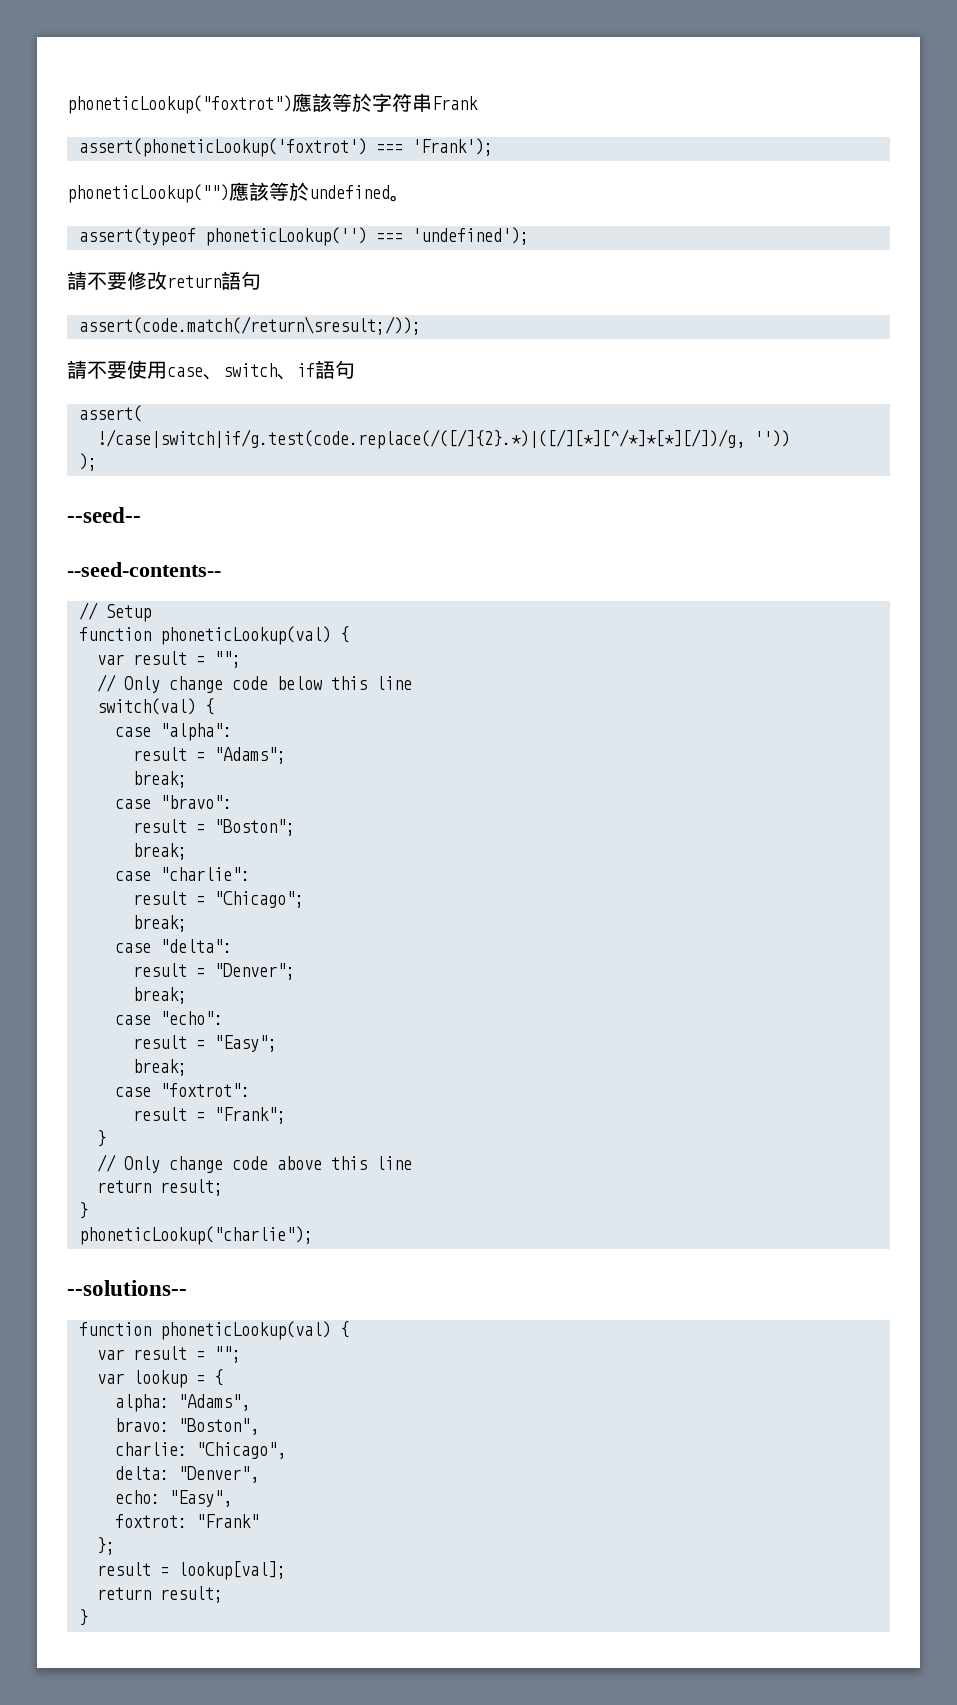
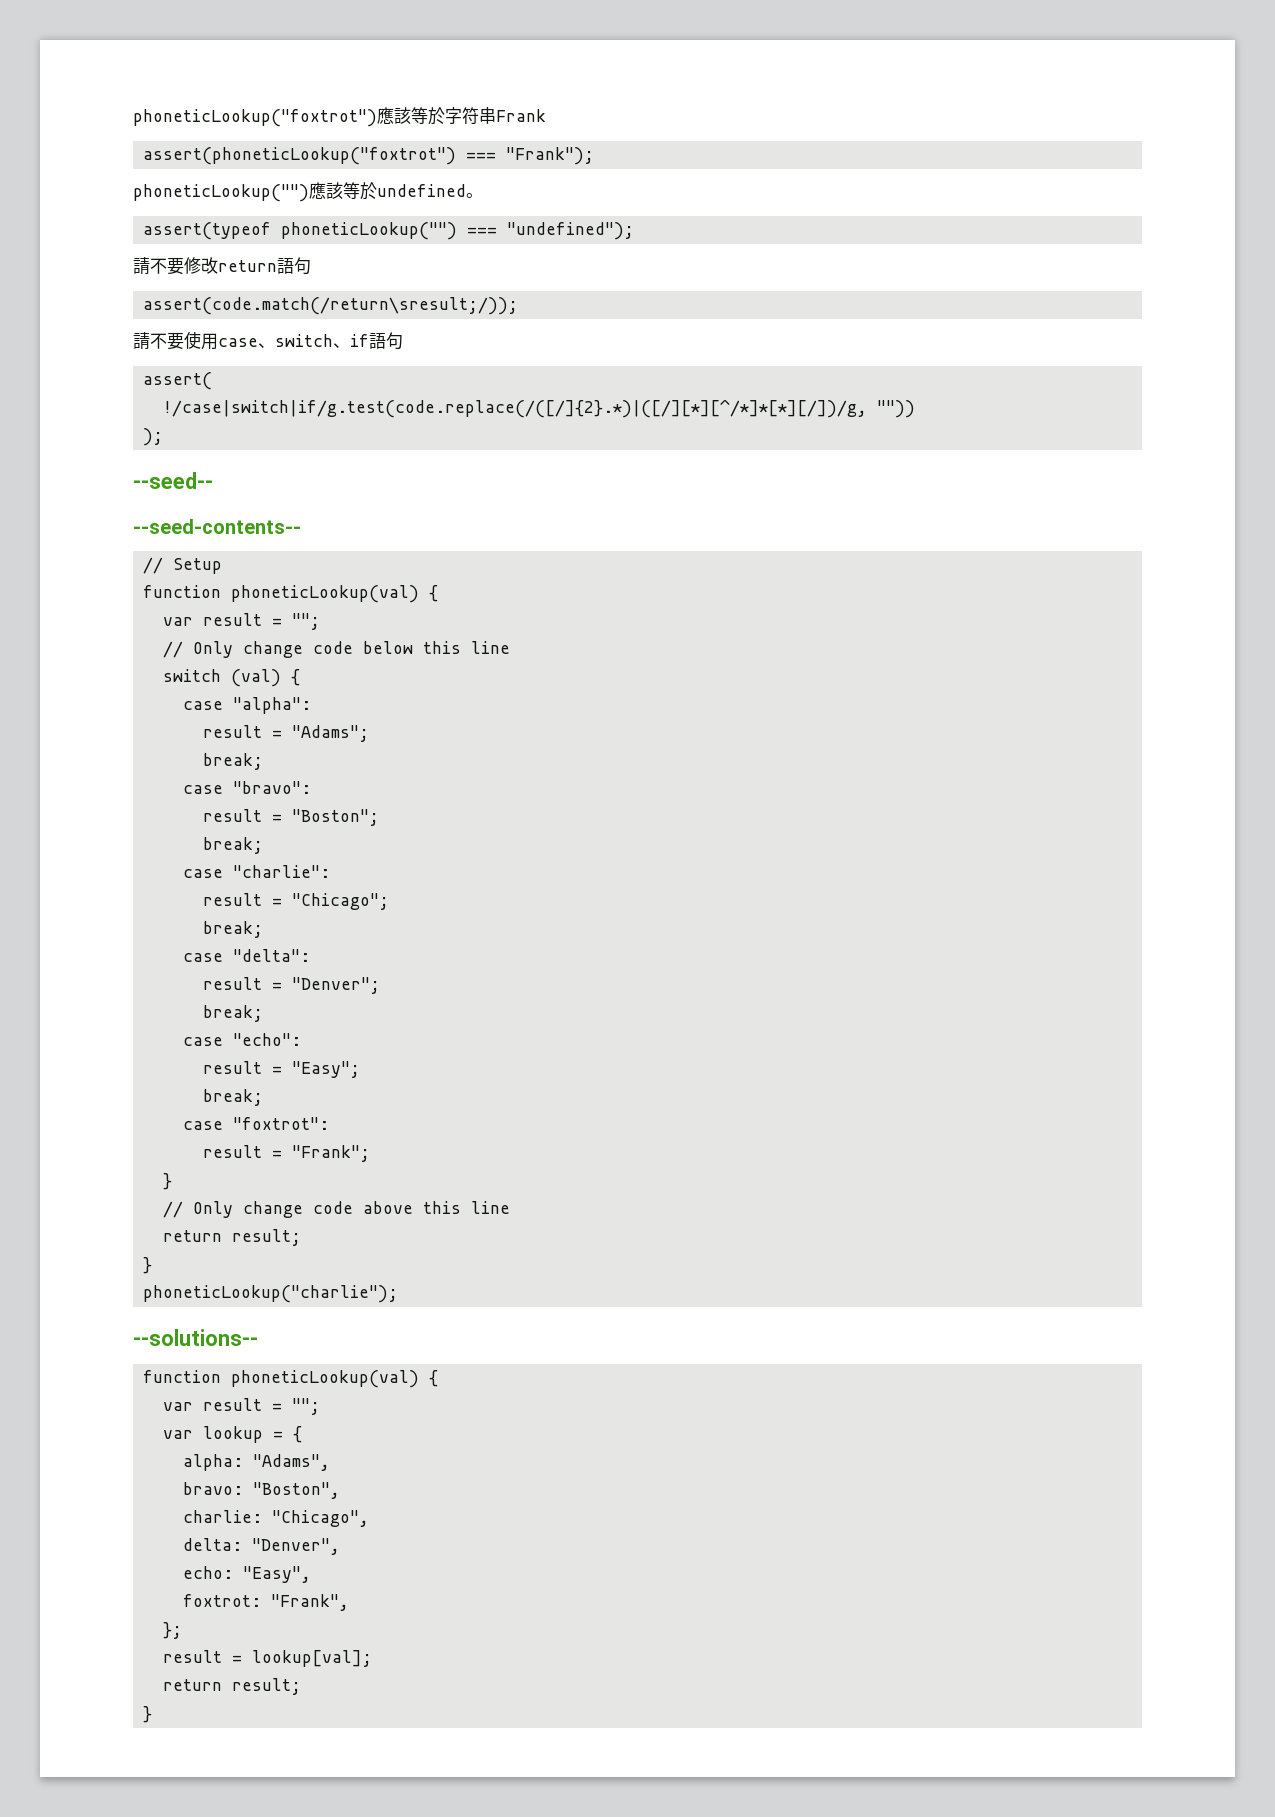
- assert(phoneticLookup('foxtrot') === 'Frank');
+ assert(phoneticLookup("foxtrot") === "Frank");
- assert(typeof phoneticLookup('') === 'undefined');
+ assert(typeof phoneticLookup("") === "undefined");
- !/case|switch|if/g.test(code.replace(/([/]{2}.*)|([/][*][^/*]*[*][/])/g, ''))
+ !/case|switch|if/g.test(code.replace(/([/]{2}.*)|([/][*][^/*]*[*][/])/g, ""))
- switch(val) {
+ switch (val) {
- foxtrot: "Frank"
+ foxtrot: "Frank",

